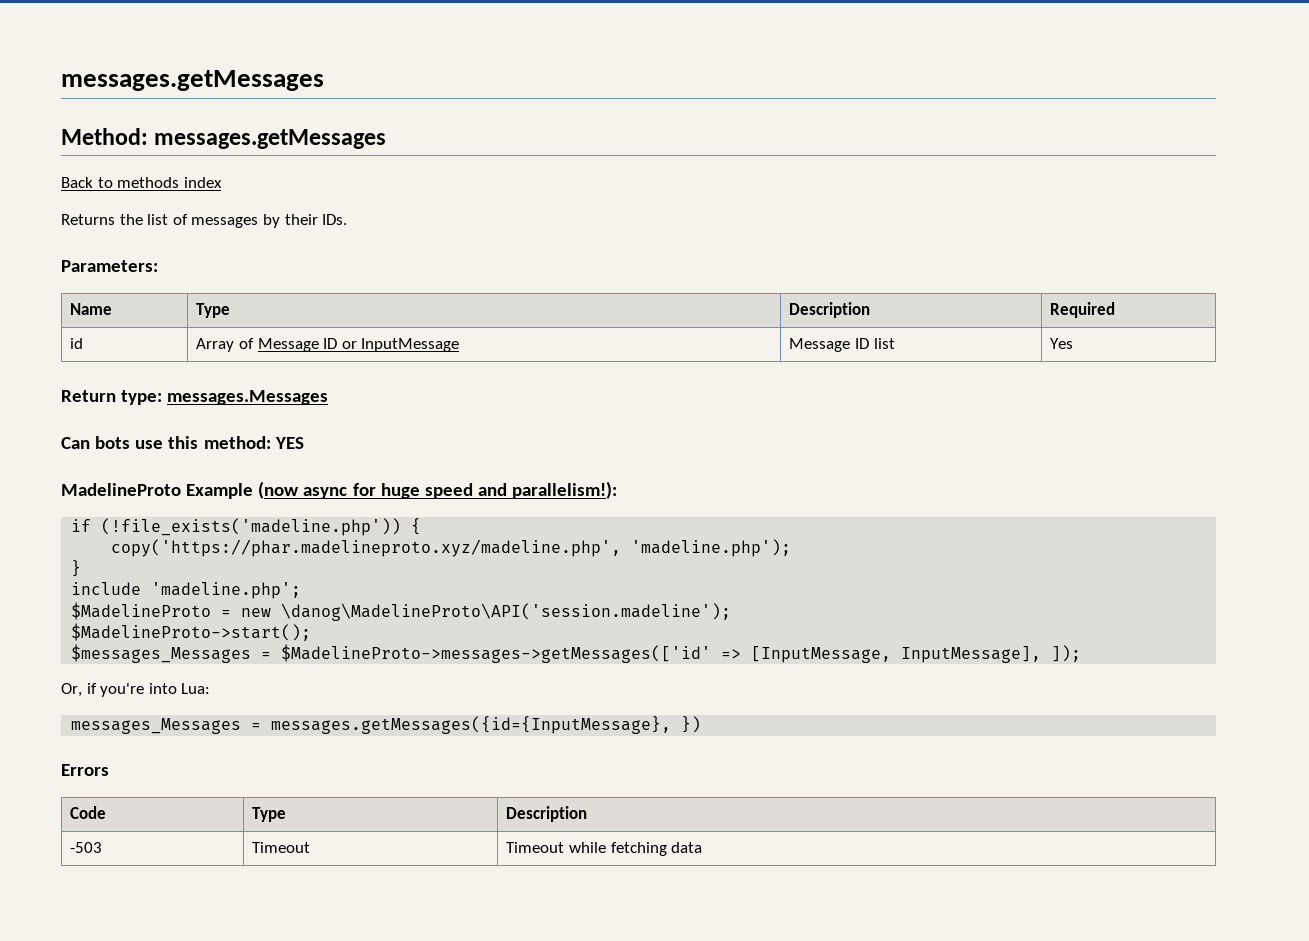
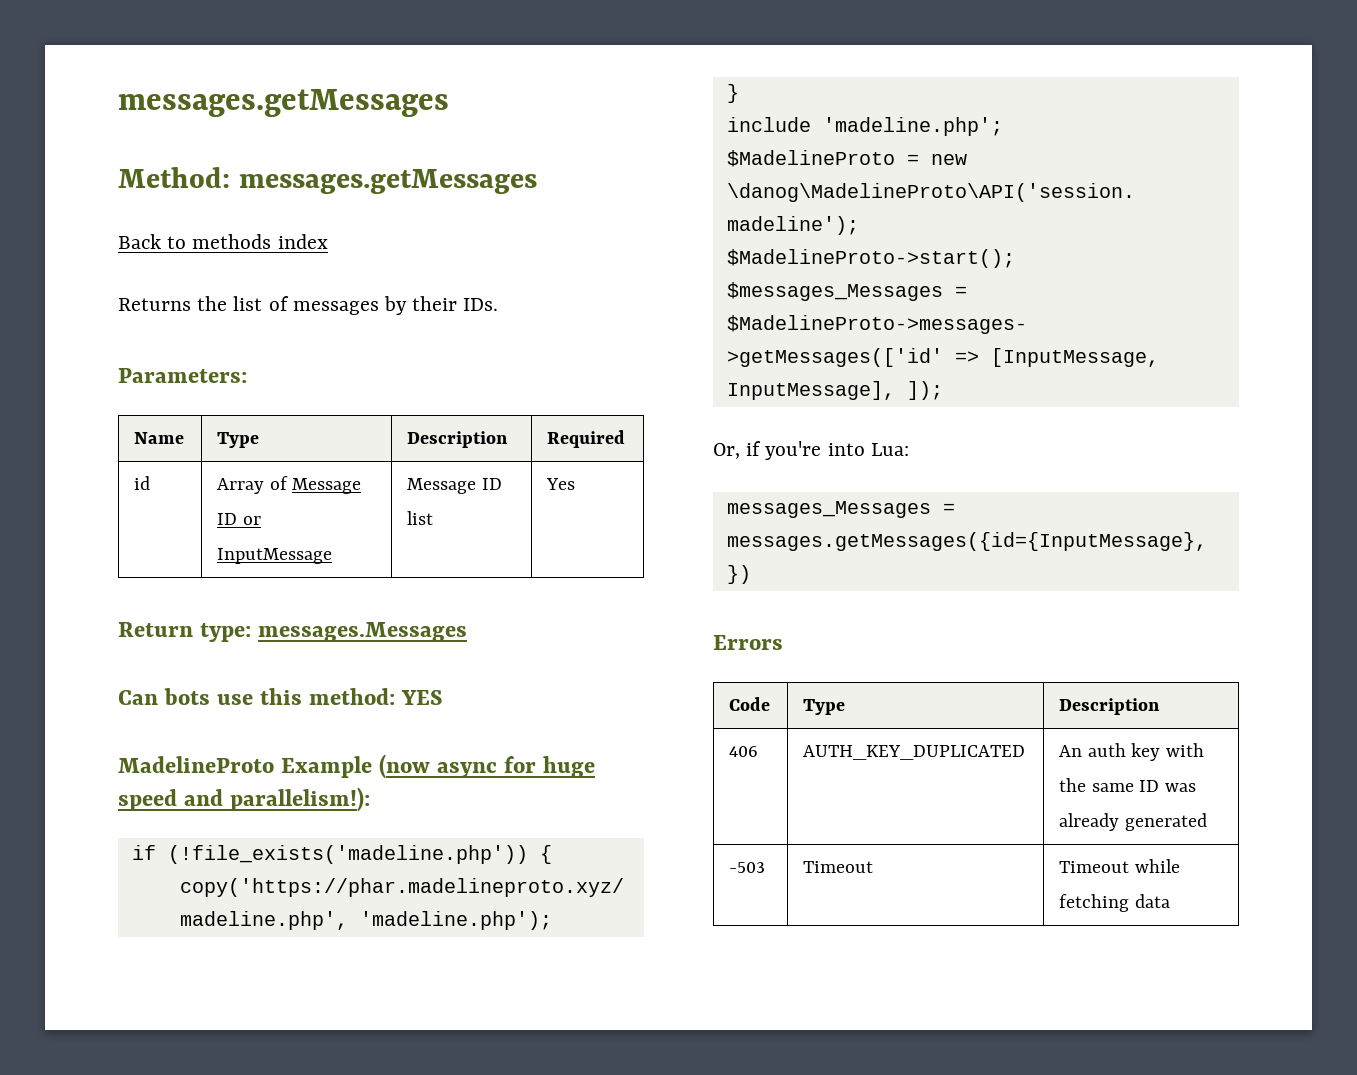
+ 406 | AUTH_KEY_DUPLICATED | An auth key with the same ID was already generated

